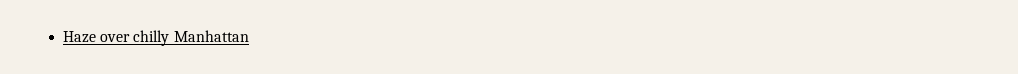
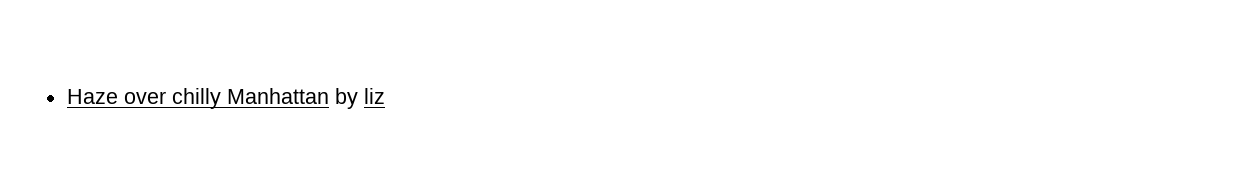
- Haze over chilly Manhattan
+ Haze over chilly Manhattan by liz

